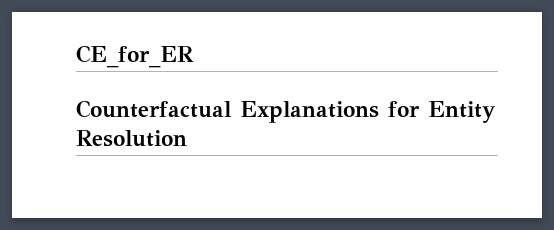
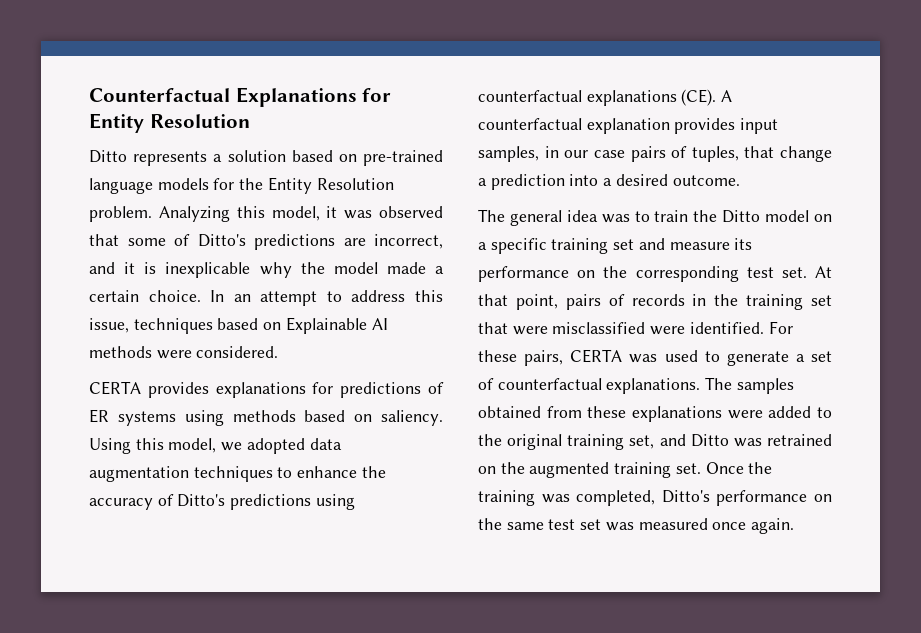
- CE_for_ER
+ Ditto represents a solution based on pre-trained language models for the Entity Resolution problem. Analyzing this model, it was observed that some of Ditto's predictions are incorrect, and it is inexplicable why the model made a certain choice. In an attempt to address this issue, techniques based on Explainable AI methods were considered.
+ CERTA provides explanations for predictions of ER systems using methods based on saliency. Using this model, we adopted data augmentation techniques to enhance the accuracy of Ditto's predictions using counterfactual explanations (CE). A counterfactual explanation provides input samples, in our case pairs of tuples, that change a prediction into a desired outcome.
+ The general idea was to train the Ditto model on a specific training set and measure its performance on the corresponding test set. At that point, pairs of records in the training set that were misclassified were identified. For these pairs, CERTA was used to generate a set of counterfactual explanations. The samples obtained from these explanations were added to the original training set, and Ditto was retrained on the augmented training set. Once the training was completed, Ditto's performance on the same test set was measured once again.

